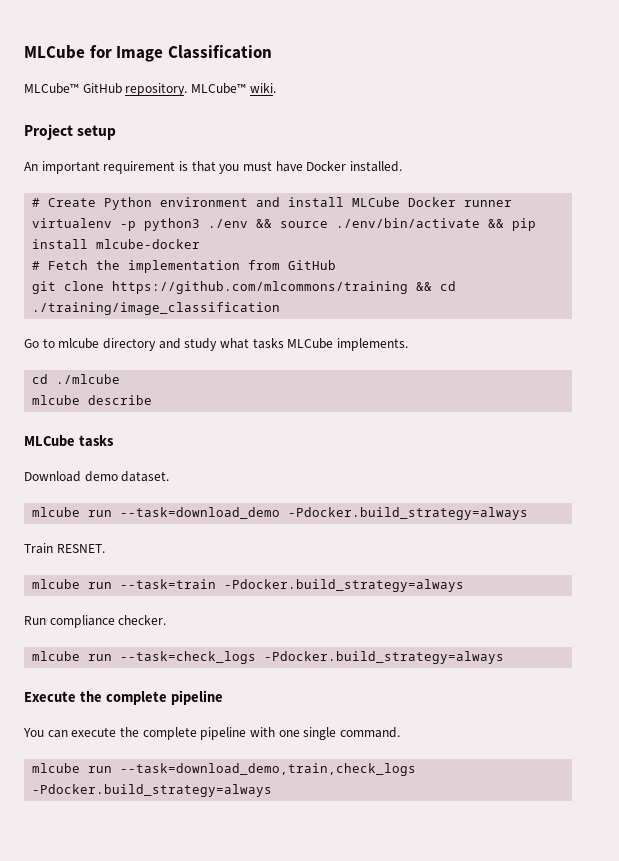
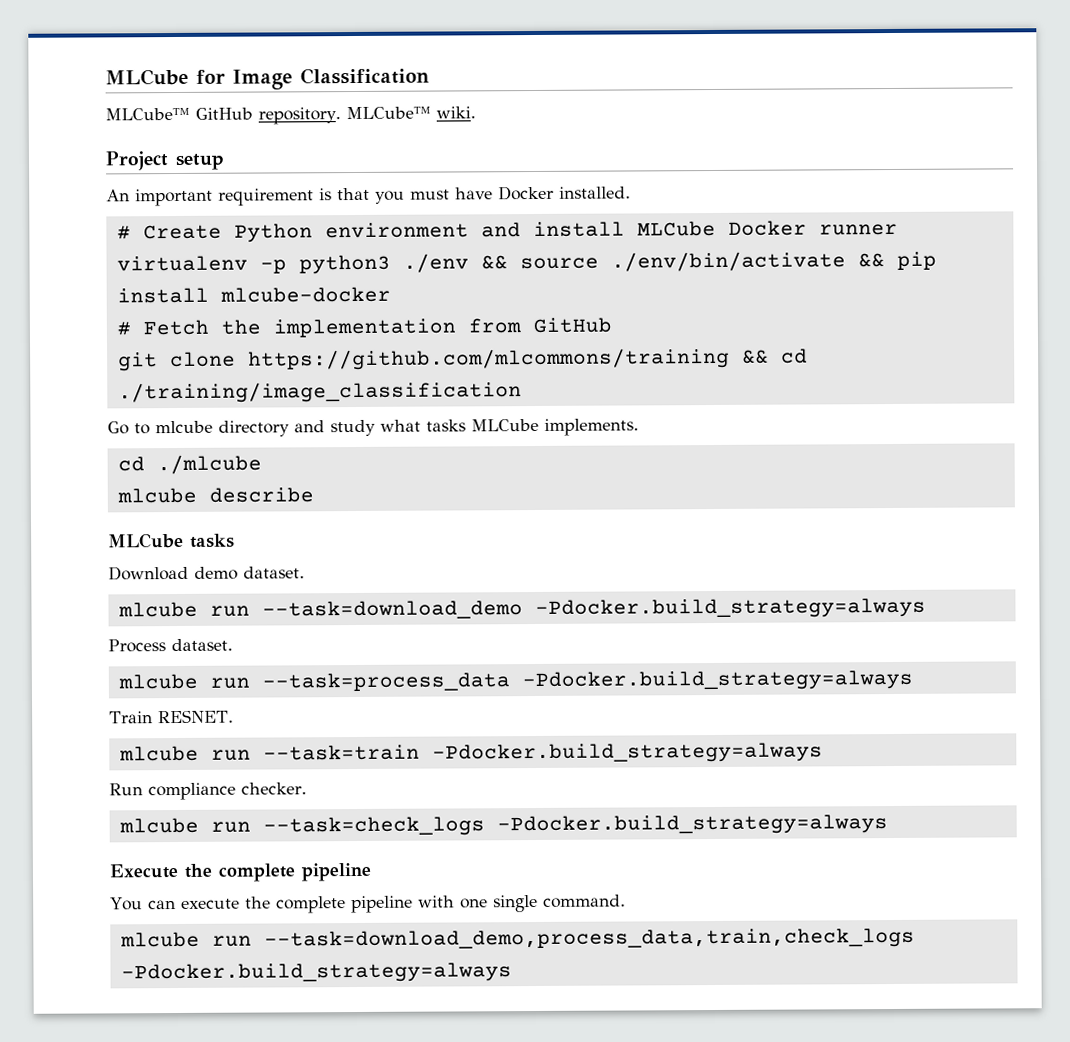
+ Process dataset.
+ mlcube run --task=process_data -Pdocker.build_strategy=always
- mlcube run --task=download_demo,train,check_logs -Pdocker.build_strategy=always
+ mlcube run --task=download_demo,process_data,train,check_logs -Pdocker.build_strategy=always

